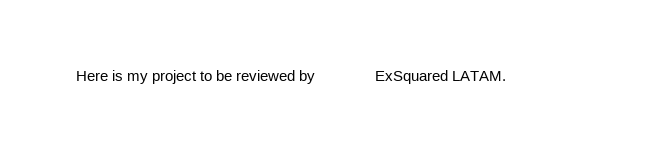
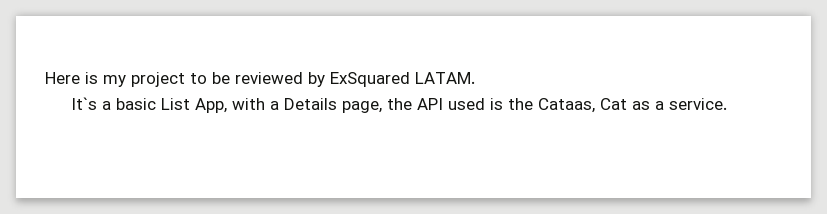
+ It`s a basic List App, with a Details page, the API used is the Cataas, Cat as a service.

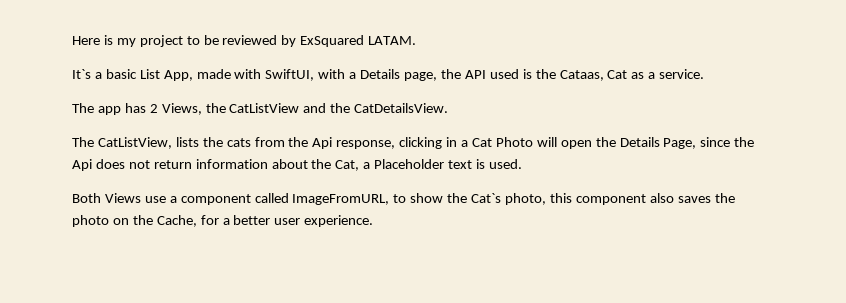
- It`s a basic List App, with a Details page, the API used is the Cataas, Cat as a service.
+ It`s a basic List App, made with SwiftUI, with a Details page, the API used is the Cataas, Cat as a service.
+ The app has 2 Views, the CatListView and the CatDetailsView.
+ The CatListView, lists the cats from the Api response, clicking in a Cat Photo will open the Details Page, since the Api does not return information about the Cat, a Placeholder text is used.
+ Both Views use a component called ImageFromURL, to show the Cat`s photo, this component also saves the photo on the Cache, for a better user experience.

